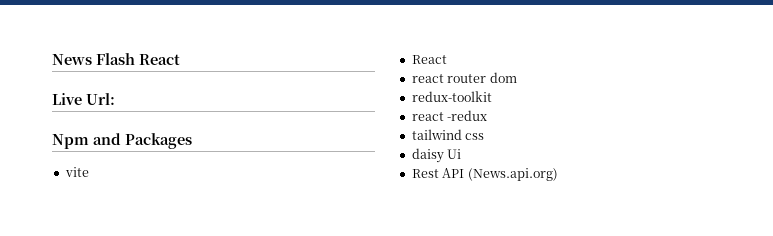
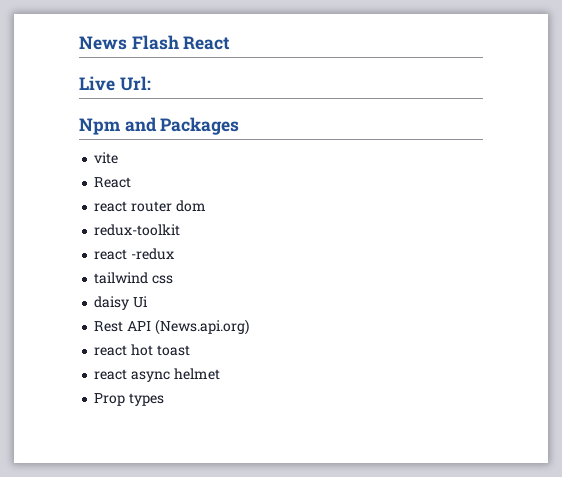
+ react hot toast
+ react async helmet
+ Prop types

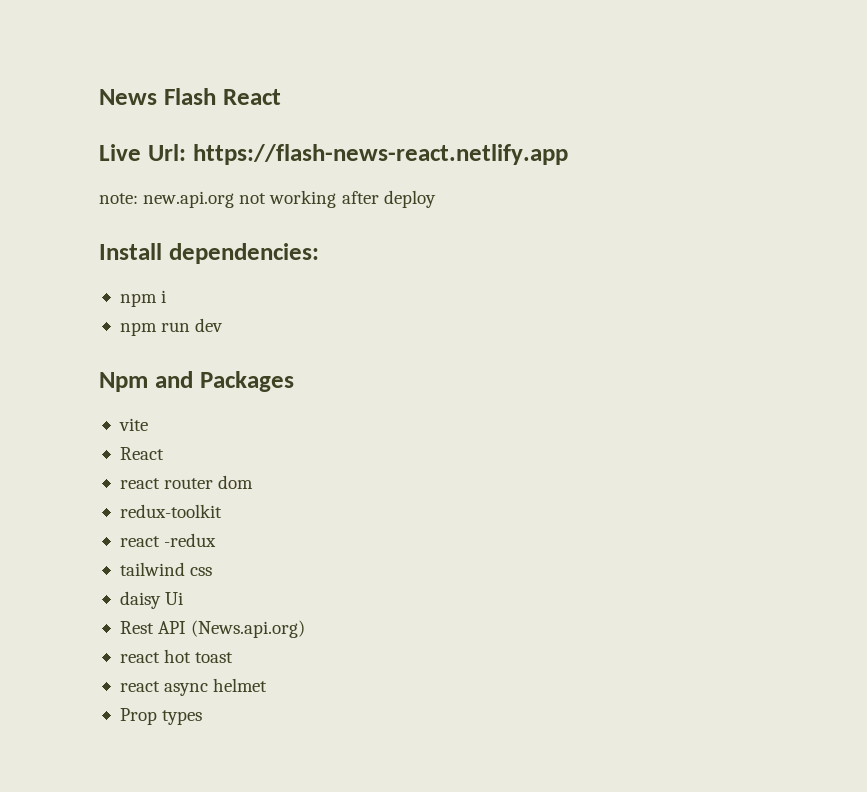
- Live Url:
+ Live Url: https://flash-news-react.netlify.app
+ note: new.api.org not working after deploy
+ Install dependencies:
+ npm i
+ npm run dev

